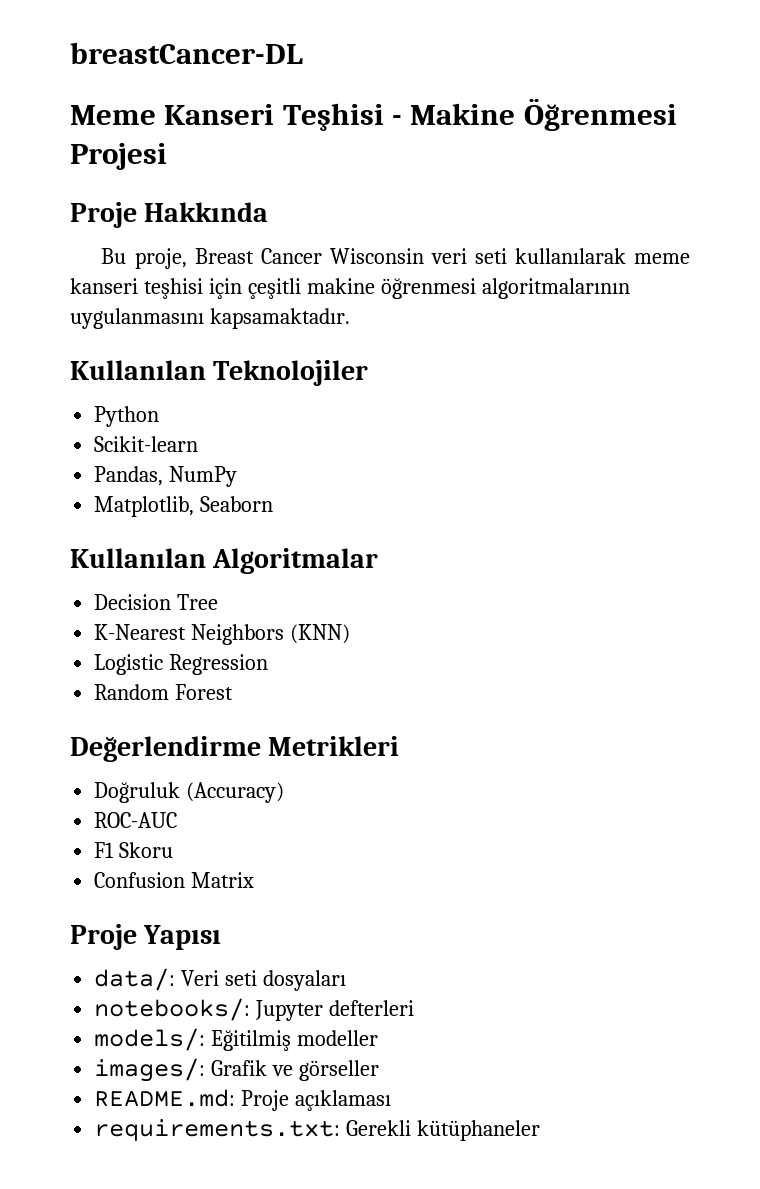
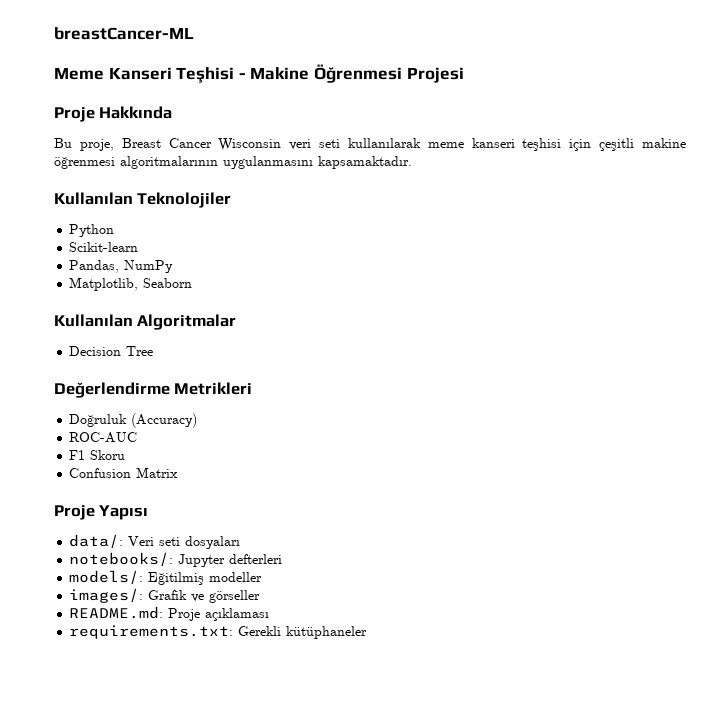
- breastCancer-DL
+ breastCancer-ML
- K-Nearest Neighbors (KNN)
- Logistic Regression
- Random Forest

